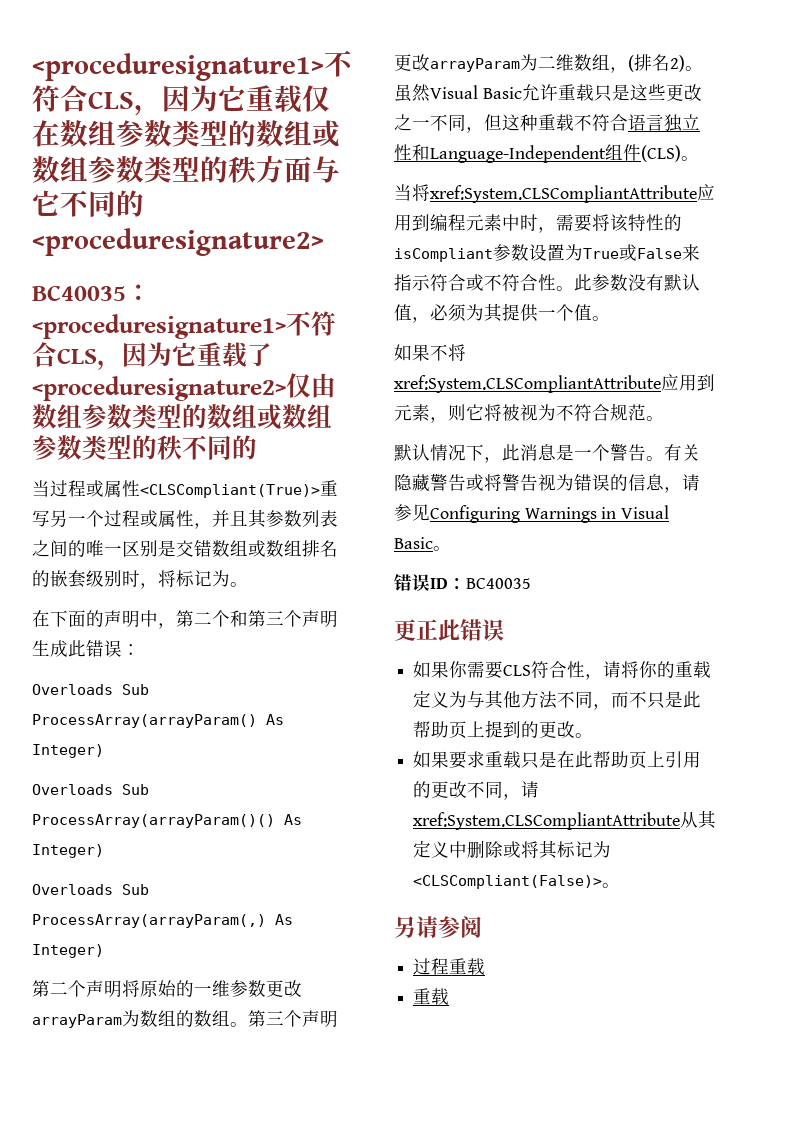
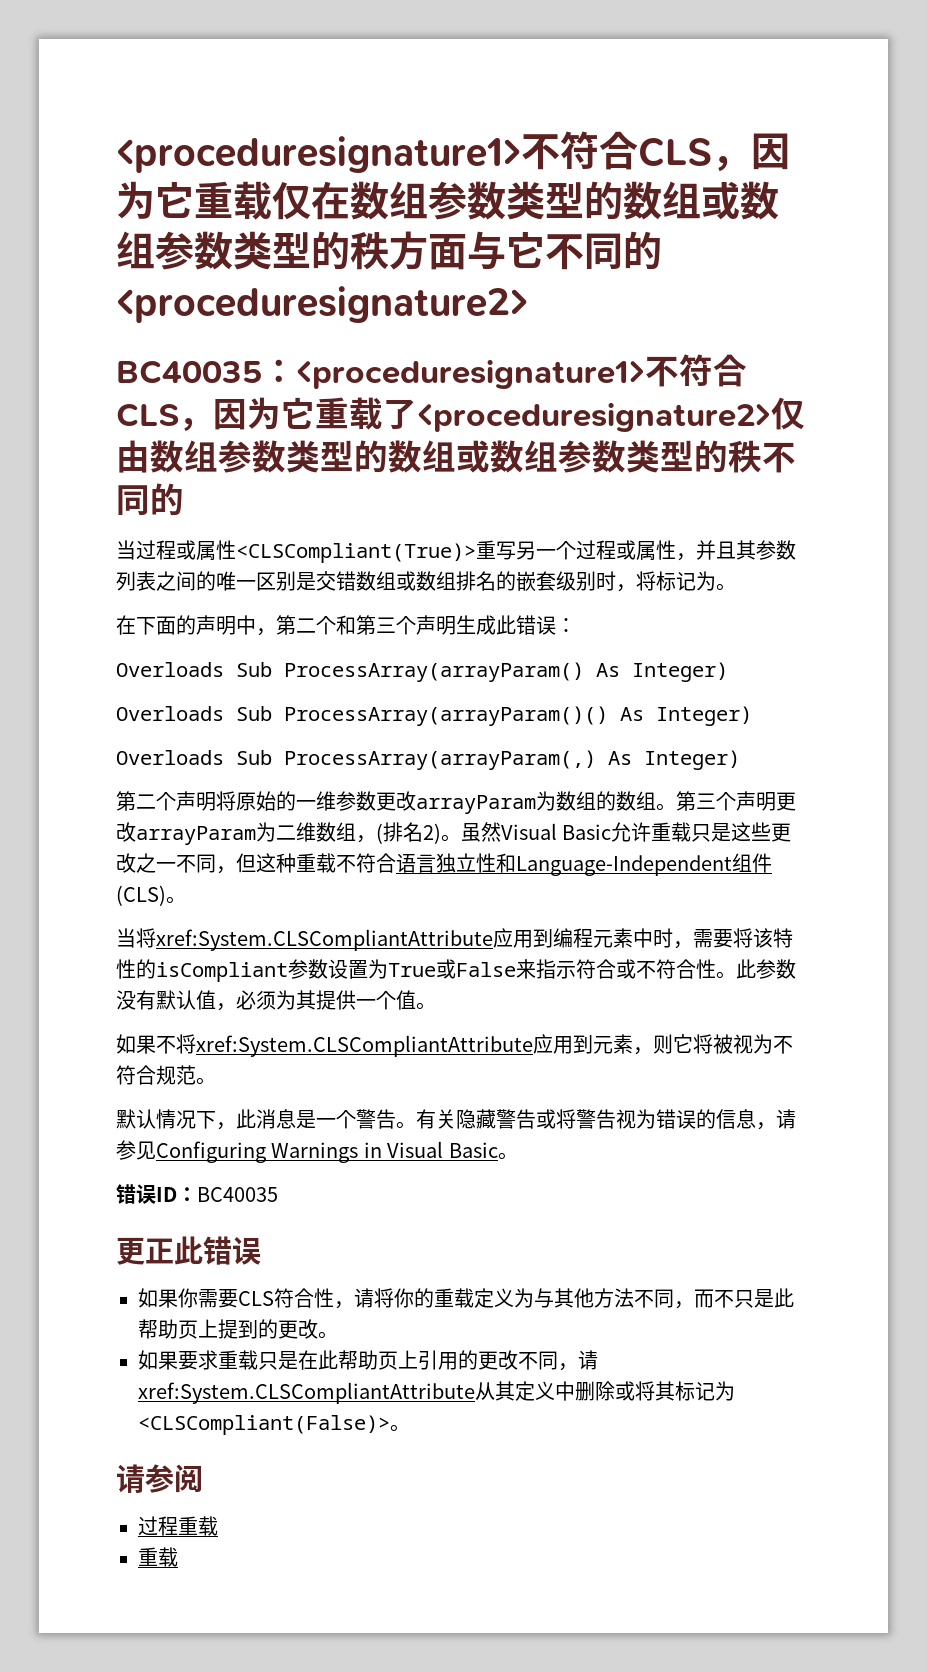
- 另请参阅
+ 请参阅

